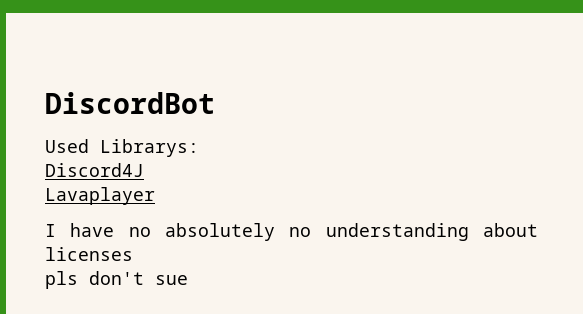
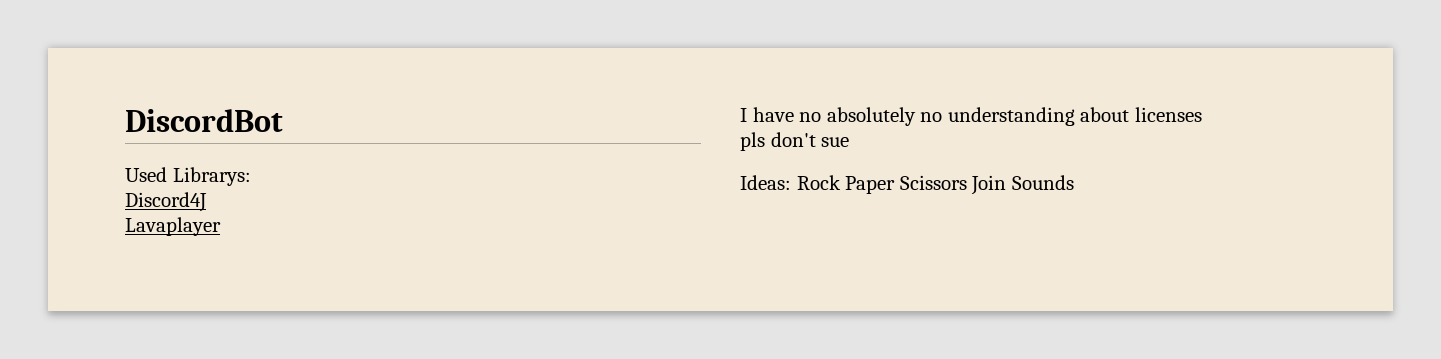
+ Ideas: Rock Paper Scissors Join Sounds

